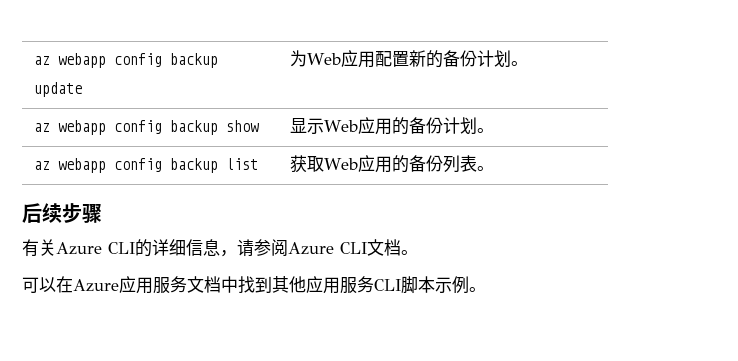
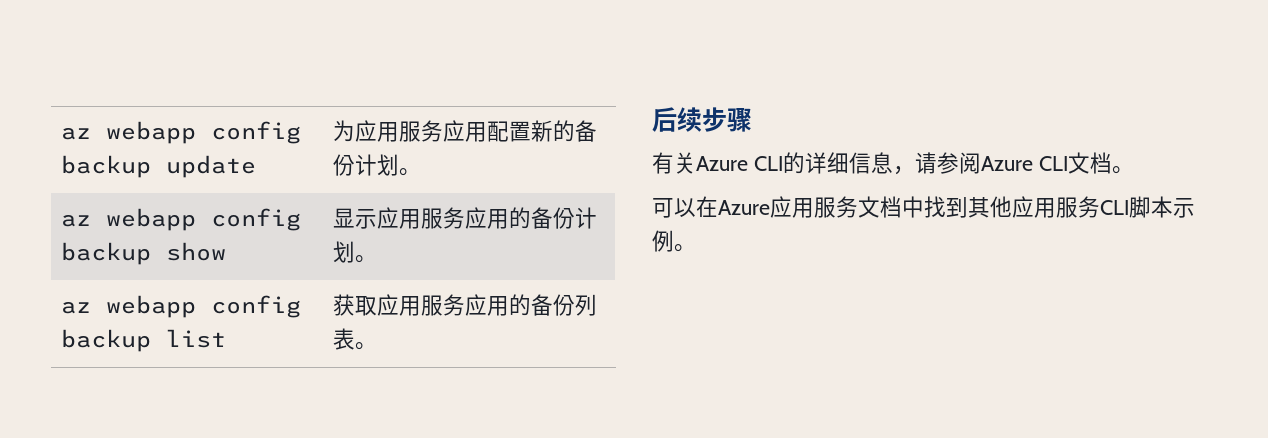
- az webapp config backup update | 为Web应用配置新的备份计划。
+ az webapp config backup update | 为应用服务应用配置新的备份计划。
- az webapp config backup show | 显示Web应用的备份计划。
+ az webapp config backup show | 显示应用服务应用的备份计划。
- az webapp config backup list | 获取Web应用的备份列表。
+ az webapp config backup list | 获取应用服务应用的备份列表。

